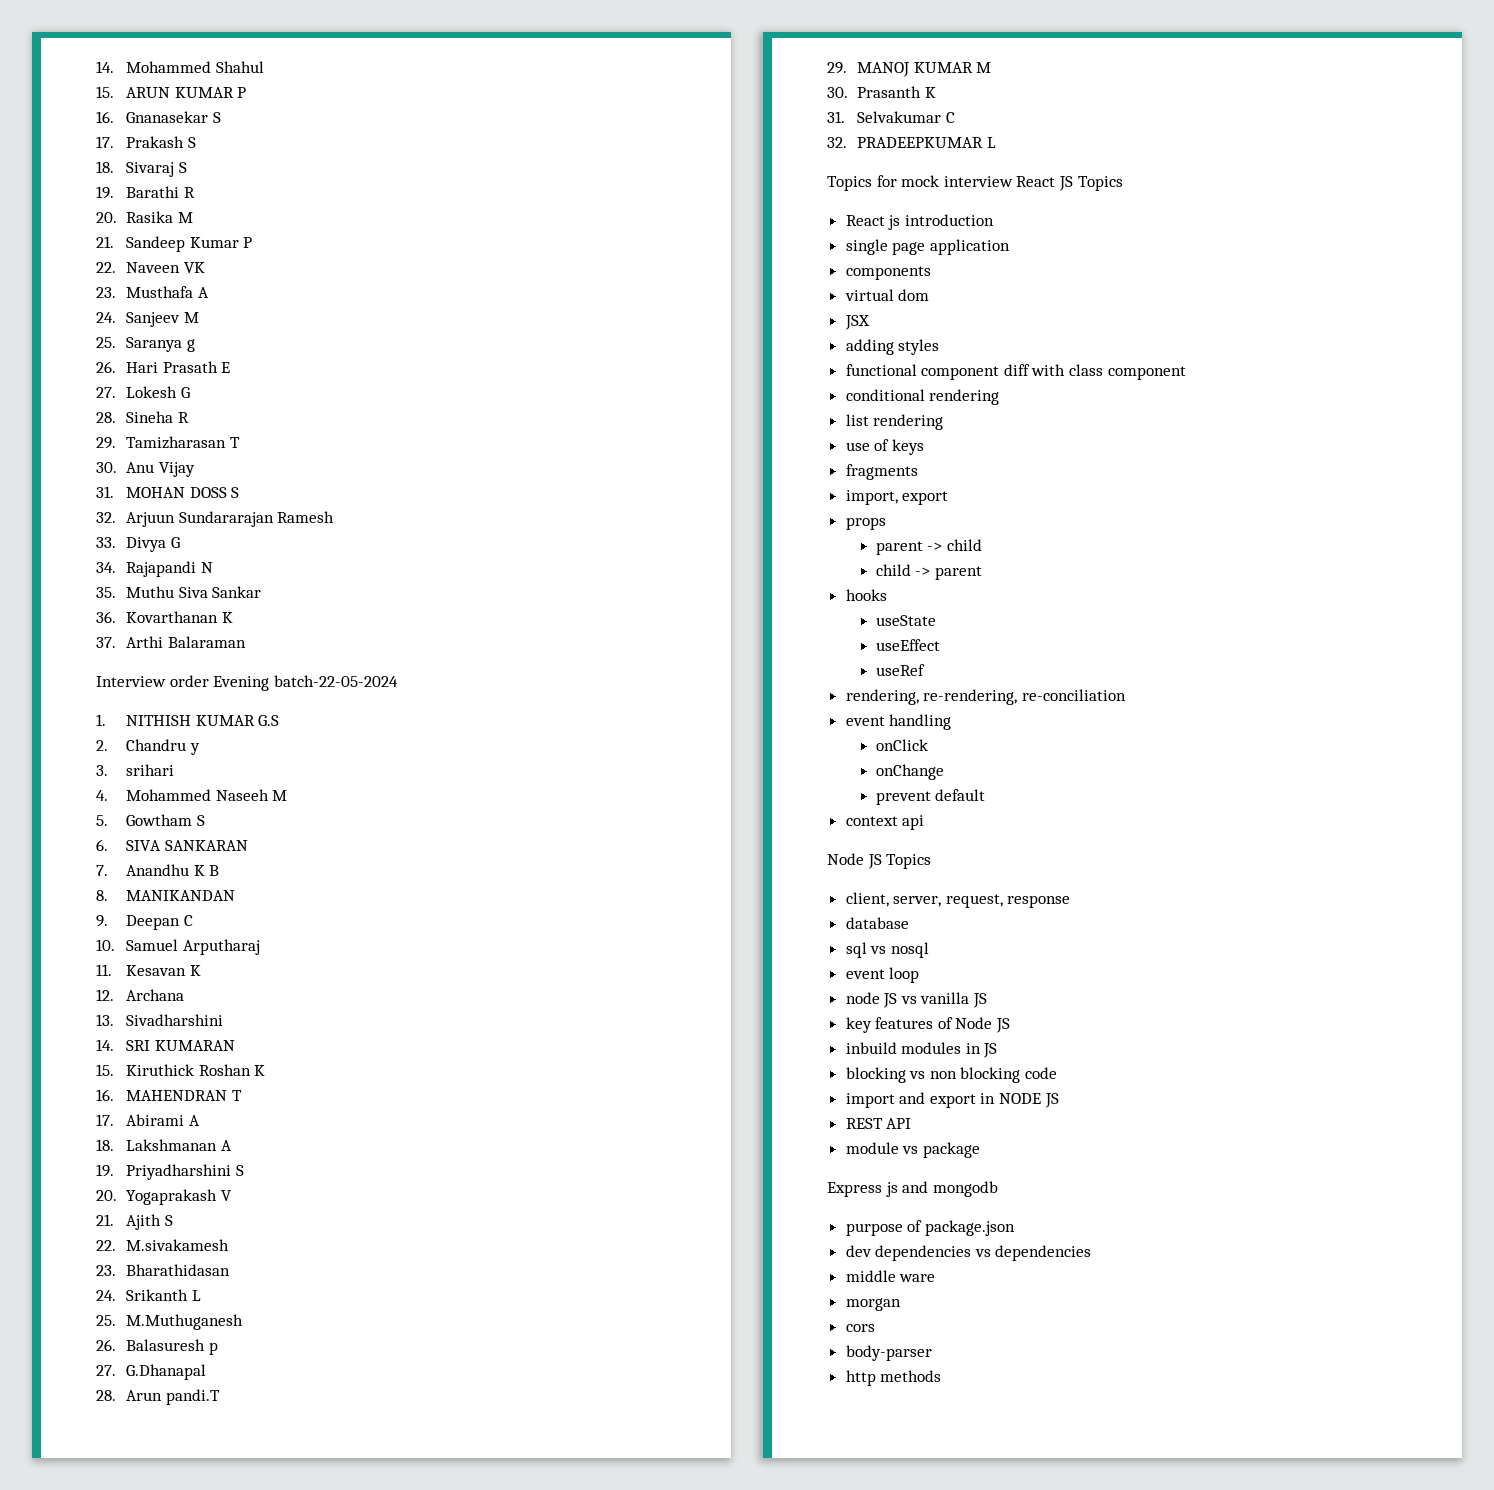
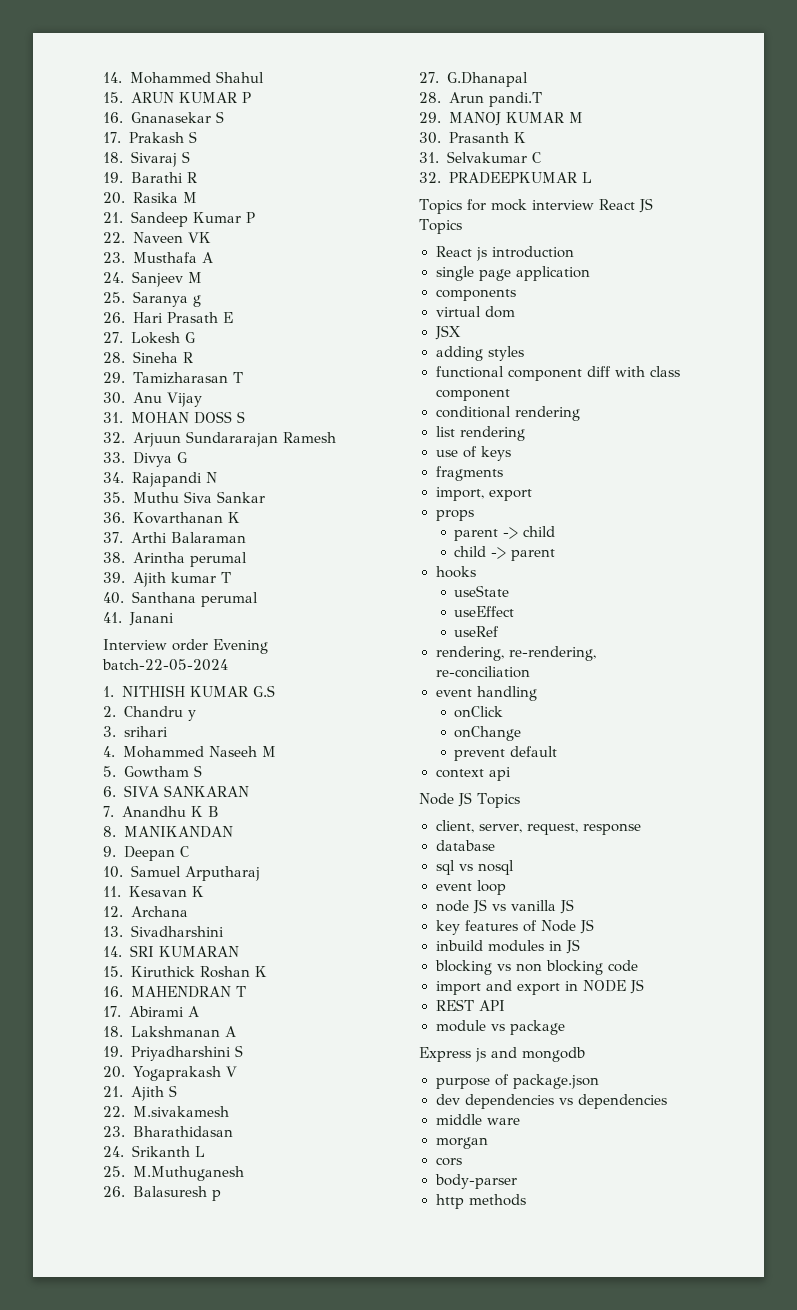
+ 38. Arintha perumal
+ 39. Ajith kumar T
+ 40. Santhana perumal
+ 41. Janani

